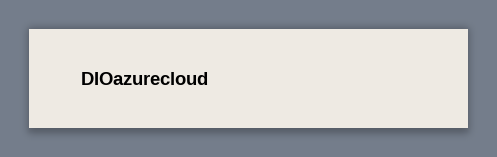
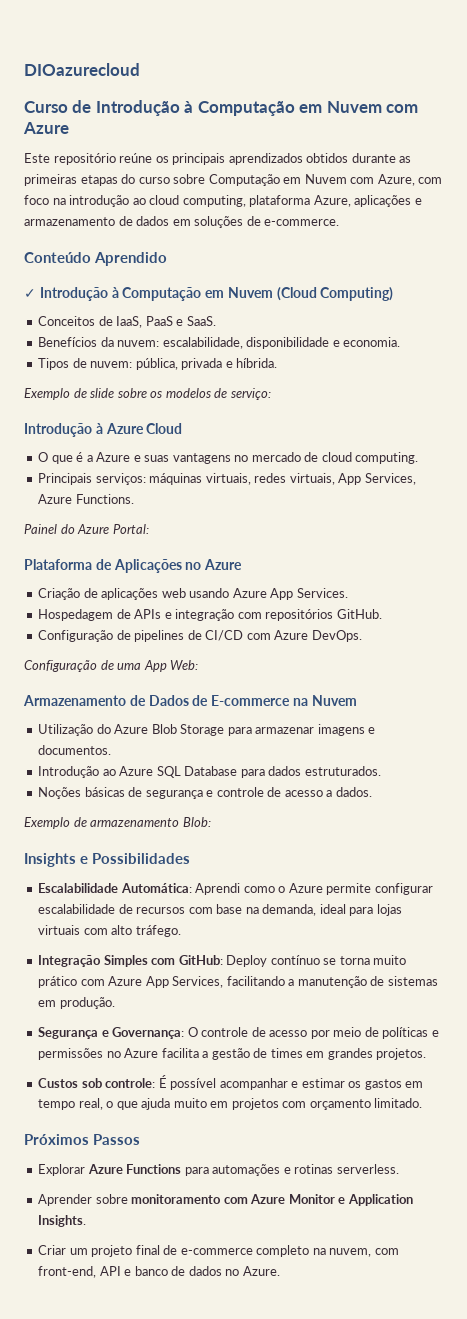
+ Curso de Introdução à Computação em Nuvem com Azure
+ Este repositório reúne os principais aprendizados obtidos durante as primeiras etapas do curso sobre Computação em Nuvem com Azure, com foco na introdução ao cloud computing, plataforma Azure, aplicações e armazenamento de dados em soluções de e-commerce.
+ Conteúdo Aprendido
+ ✓ Introdução à Computação em Nuvem (Cloud Computing)
+ Conceitos de IaaS, PaaS e SaaS.
+ Benefícios da nuvem: escalabilidade, disponibilidade e economia.
+ Tipos de nuvem: pública, privada e híbrida.
+ Exemplo de slide sobre os modelos de serviço:
+ Introdução à Azure Cloud
+ O que é a Azure e suas vantagens no mercado de cloud computing.
+ Principais serviços: máquinas virtuais, redes virtuais, App Services, Azure Functions.
+ Painel do Azure Portal:
+ Plataforma de Aplicações no Azure
+ Criação de aplicações web usando Azure App Services.
+ Hospedagem de APIs e integração com repositórios GitHub.
+ Configuração de pipelines de CI/CD com Azure DevOps.
+ Configuração de uma App Web:
+ Armazenamento de Dados de E-commerce na Nuvem
+ Utilização do Azure Blob Storage para armazenar imagens e documentos.
+ Introdução ao Azure SQL Database para dados estruturados.
+ Noções básicas de segurança e controle de acesso a dados.
+ Exemplo de armazenamento Blob:
+ Insights e Possibilidades
+ Escalabilidade Automática: Aprendi como o Azure permite configurar escalabilidade de recursos com base na demanda, ideal para lojas virtuais com alto tráfego.
+ Integração Simples com GitHub: Deploy contínuo se torna muito prático com Azure App Services, facilitando a manutenção de sistemas em produção.
+ Segurança e Governança: O controle de acesso por meio de políticas e permissões no Azure facilita a gestão de times em grandes projetos.
+ Custos sob controle: É possível acompanhar e estimar os gastos em tempo real, o que ajuda muito em projetos com orçamento limitado.
+ Próximos Passos
+ Explorar Azure Functions para automações e rotinas serverless.
+ Aprender sobre monitoramento com Azure Monitor e Application Insights.
+ Criar um projeto final de e-commerce completo na nuvem, com front-end, API e banco de dados no Azure.

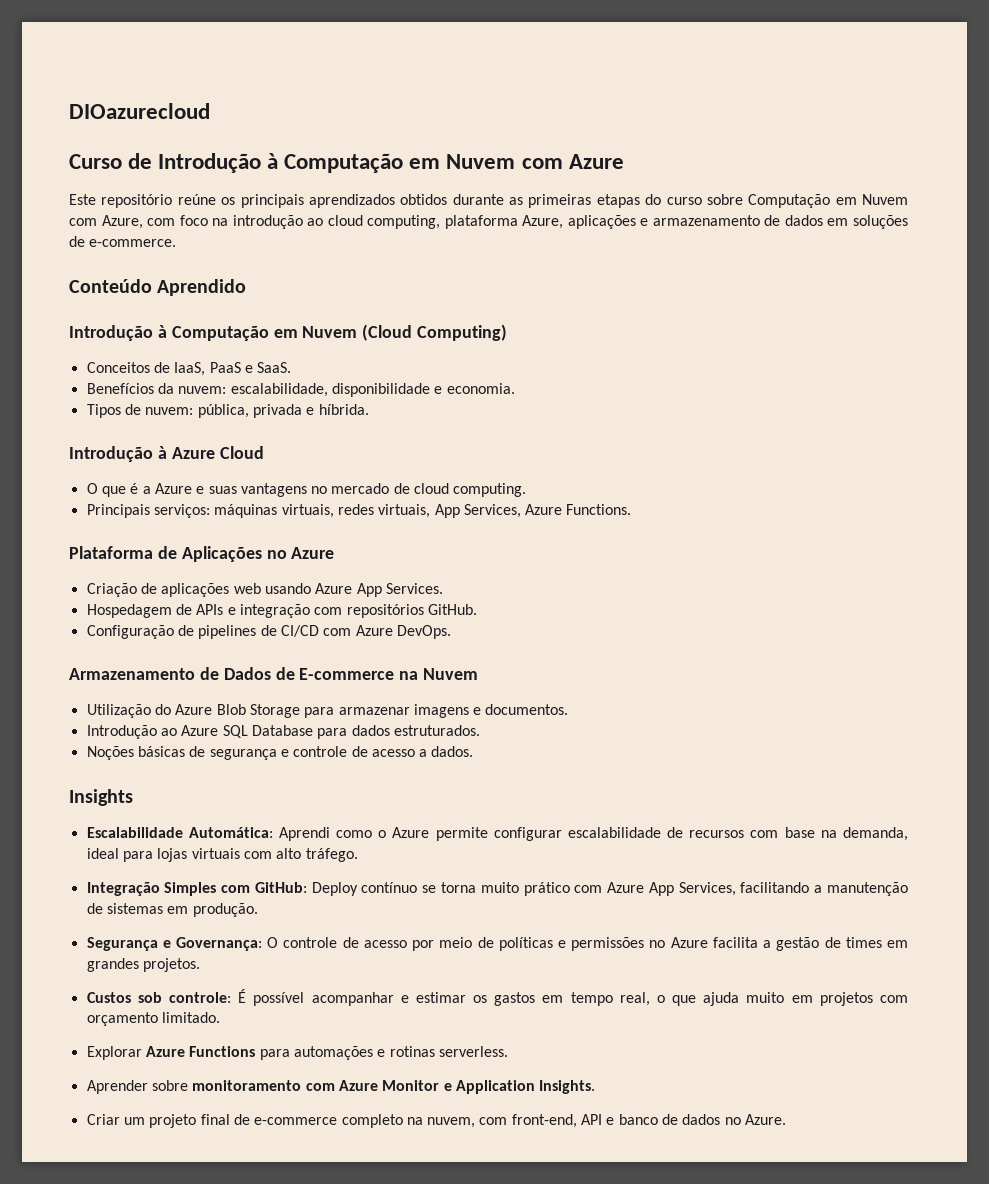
- ✓ Introdução à Computação em Nuvem (Cloud Computing)
+ Introdução à Computação em Nuvem (Cloud Computing)
- Exemplo de slide sobre os modelos de serviço:
- Painel do Azure Portal:
- Configuração de uma App Web:
- Exemplo de armazenamento Blob:
- Insights e Possibilidades
+ Insights
- Próximos Passos

